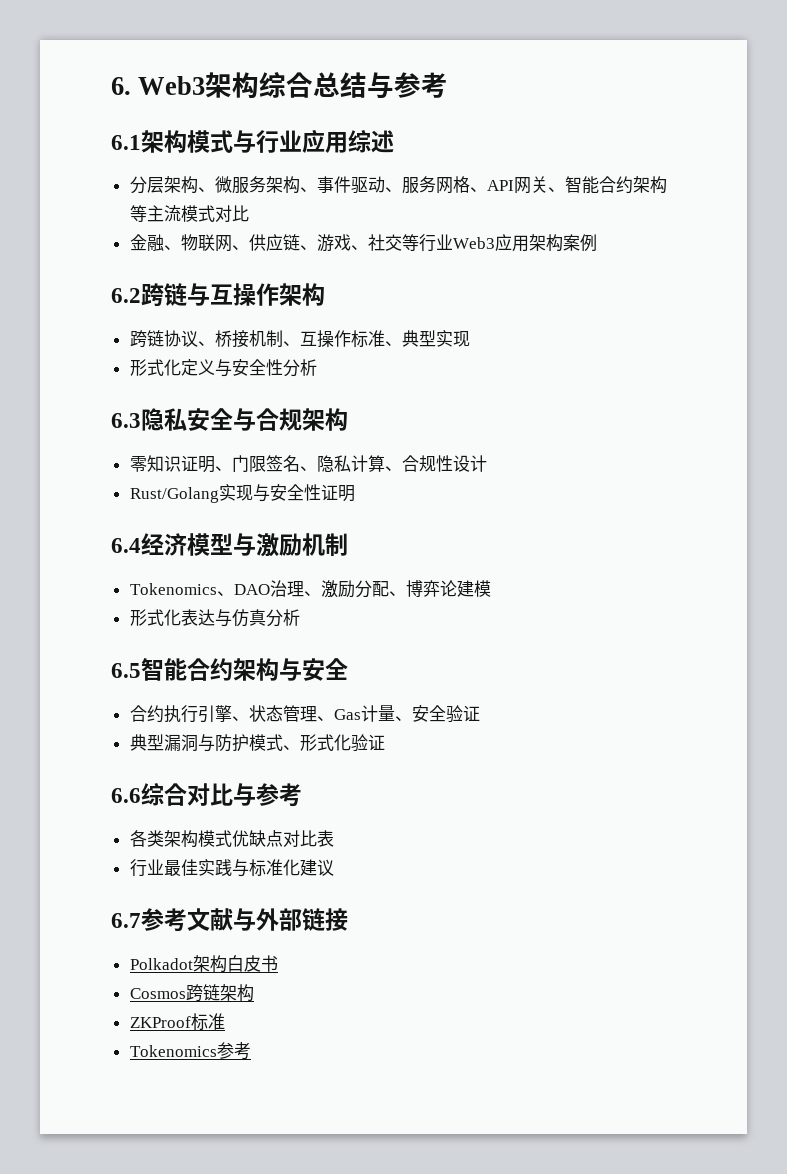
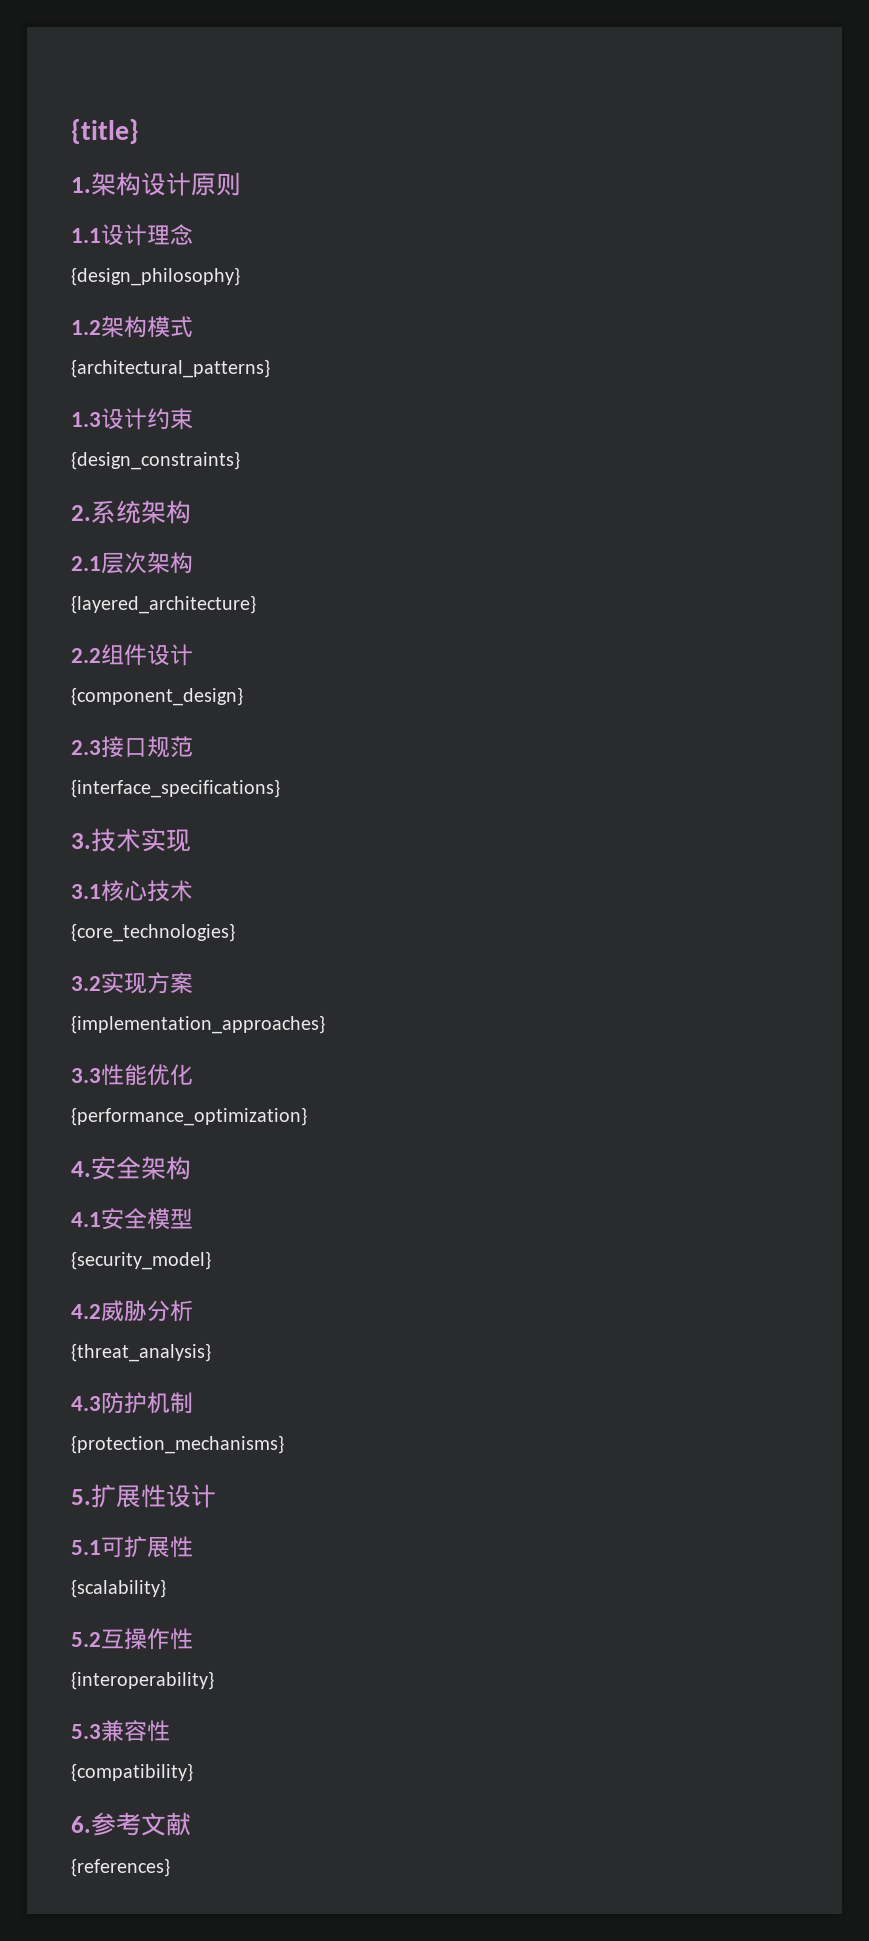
- 6. Web3架构综合总结与参考
- 6.1架构模式与行业应用综述
- 分层架构、微服务架构、事件驱动、服务网格、API网关、智能合约架构等主流模式对比
- 金融、物联网、供应链、游戏、社交等行业Web3应用架构案例
- 6.2跨链与互操作架构
- 跨链协议、桥接机制、互操作标准、典型实现
- 形式化定义与安全性分析
- 6.3隐私安全与合规架构
- 零知识证明、门限签名、隐私计算、合规性设计
- Rust/Golang实现与安全性证明
- 6.4经济模型与激励机制
- Tokenomics、DAO治理、激励分配、博弈论建模
- 形式化表达与仿真分析
- 6.5智能合约架构与安全
- 合约执行引擎、状态管理、Gas计量、安全验证
- 典型漏洞与防护模式、形式化验证
- 6.6综合对比与参考
- 各类架构模式优缺点对比表
- 行业最佳实践与标准化建议
- 6.7参考文献与外部链接
- Polkadot架构白皮书
- Cosmos跨链架构
- ZKProof标准
- Tokenomics参考
+ {title}
+ 1.架构设计原则
+ 1.1设计理念
+ {design_philosophy}
+ 1.2架构模式
+ {architectural_patterns}
+ 1.3设计约束
+ {design_constraints}
+ 2.系统架构
+ 2.1层次架构
+ {layered_architecture}
+ 2.2组件设计
+ {component_design}
+ 2.3接口规范
+ {interface_specifications}
+ 3.技术实现
+ 3.1核心技术
+ {core_technologies}
+ 3.2实现方案
+ {implementation_approaches}
+ 3.3性能优化
+ {performance_optimization}
+ 4.安全架构
+ 4.1安全模型
+ {security_model}
+ 4.2威胁分析
+ {threat_analysis}
+ 4.3防护机制
+ {protection_mechanisms}
+ 5.扩展性设计
+ 5.1可扩展性
+ {scalability}
+ 5.2互操作性
+ {interoperability}
+ 5.3兼容性
+ {compatibility}
+ 6.参考文献
+ {references}

